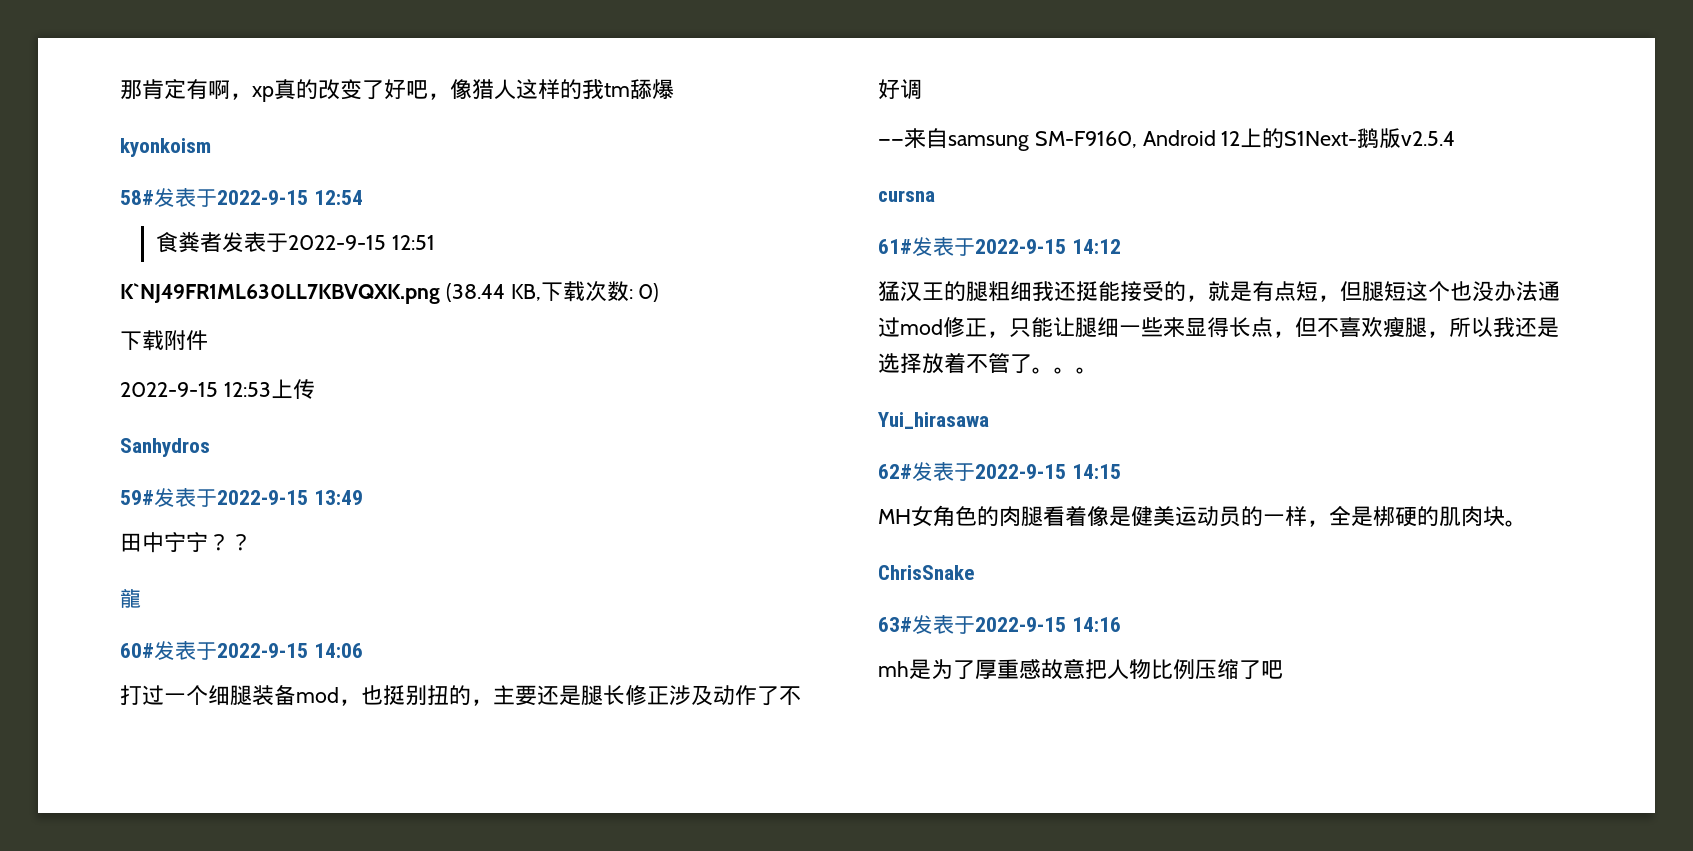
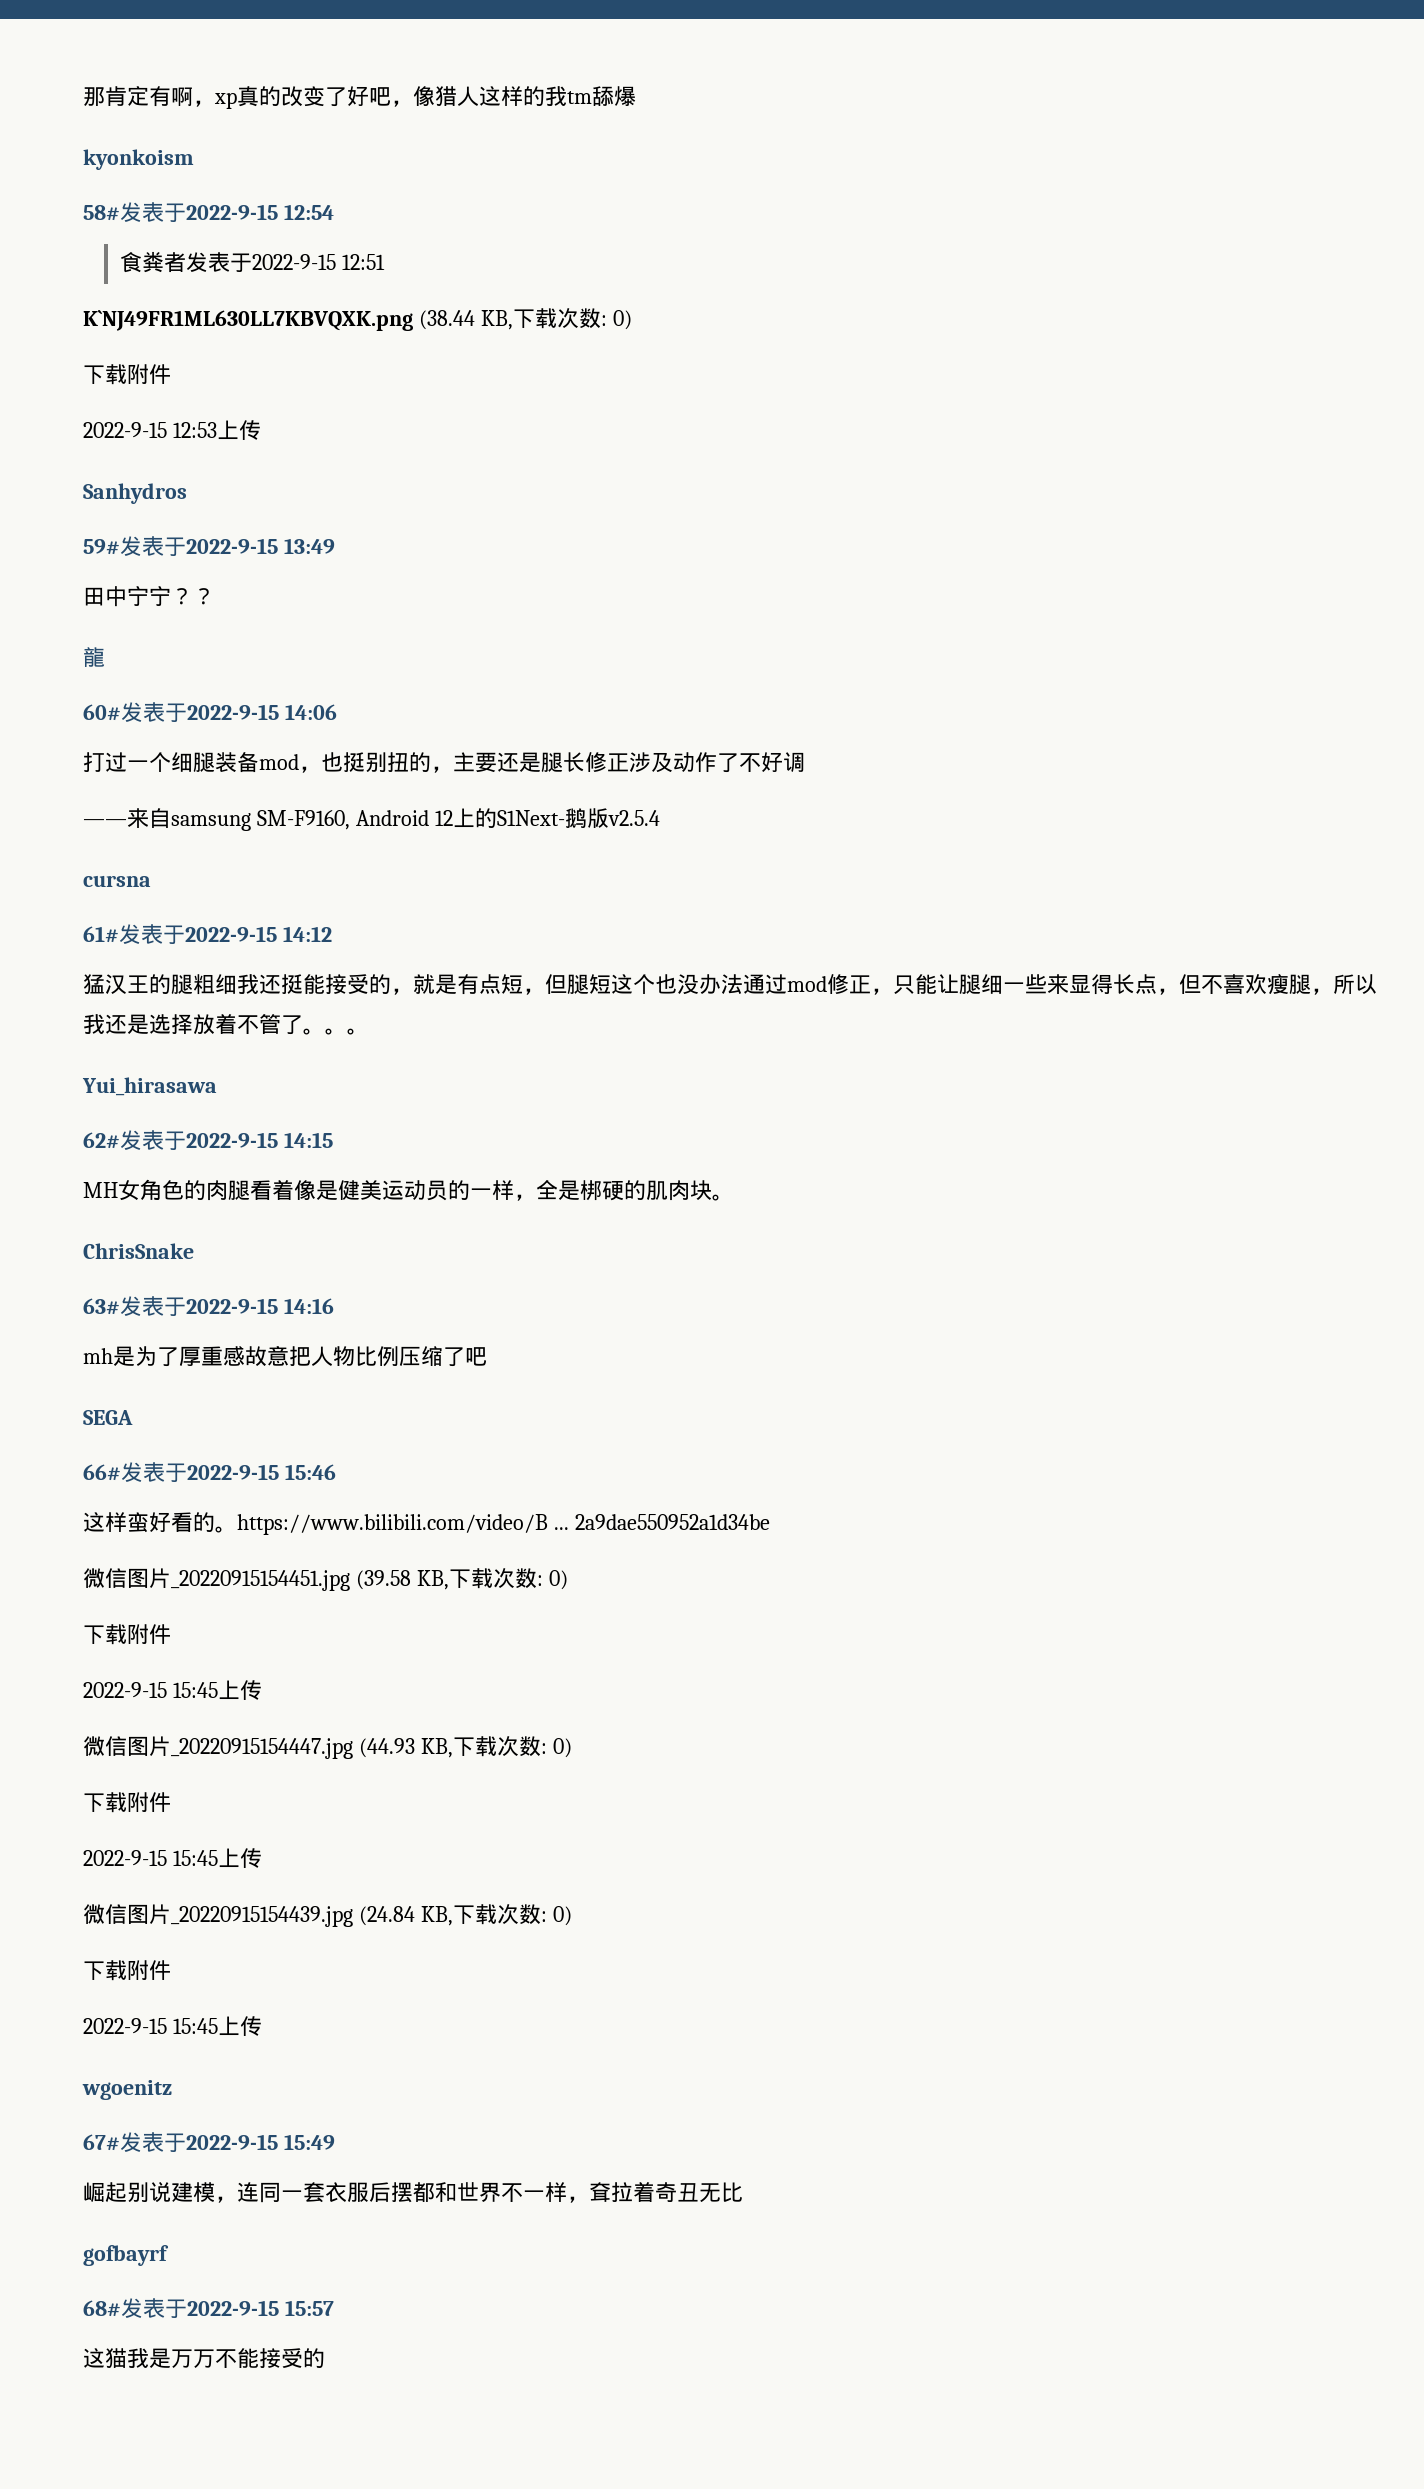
+ SEGA
+ 66#发表于2022-9-15 15:46
+ 这样蛮好看的。https://www.bilibili.com/video/B ... 2a9dae550952a1d34be
+ 微信图片_20220915154451.jpg (39.58 KB,下载次数: 0)
+ 下载附件
+ 2022-9-15 15:45上传
+ 微信图片_20220915154447.jpg (44.93 KB,下载次数: 0)
+ 下载附件
+ 2022-9-15 15:45上传
+ 微信图片_20220915154439.jpg (24.84 KB,下载次数: 0)
+ 下载附件
+ 2022-9-15 15:45上传
+ wgoenitz
+ 67#发表于2022-9-15 15:49
+ 崛起别说建模，连同一套衣服后摆都和世界不一样，耷拉着奇丑无比
+ gofbayrf
+ 68#发表于2022-9-15 15:57
+ 这猫我是万万不能接受的

